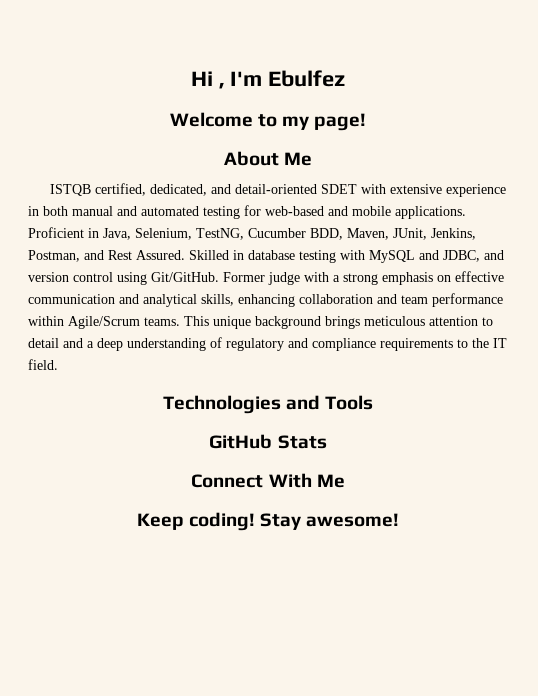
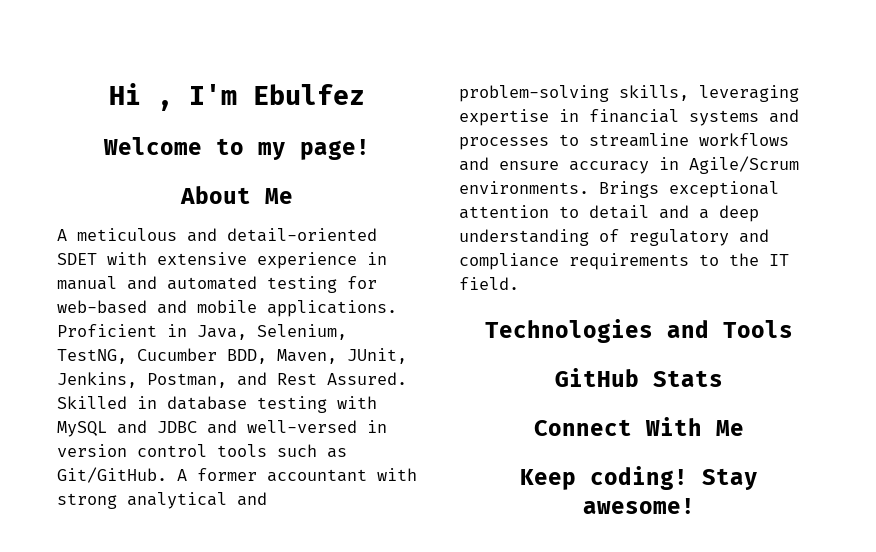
- ISTQB certified, dedicated, and detail-oriented SDET with extensive experience in both manual and automated testing for web-based and mobile applications.
+ A meticulous and detail-oriented SDET with extensive experience in manual and automated testing for web-based and mobile applications.
- Skilled in database testing with MySQL and JDBC, and version control using Git/GitHub. Former judge with a strong emphasis on effective communication and analytical skills, enhancing collaboration and team performance within Agile/Scrum teams. This unique background brings meticulous attention to detail and a deep understanding of regulatory and compliance requirements to the IT field.
+ Skilled in database testing with MySQL and JDBC and well-versed in version control tools such as Git/GitHub. A former accountant with strong analytical and problem-solving skills, leveraging expertise in financial systems and processes to streamline workflows and ensure accuracy in Agile/Scrum environments. Brings exceptional attention to detail and a deep understanding of regulatory and compliance requirements to the IT field.

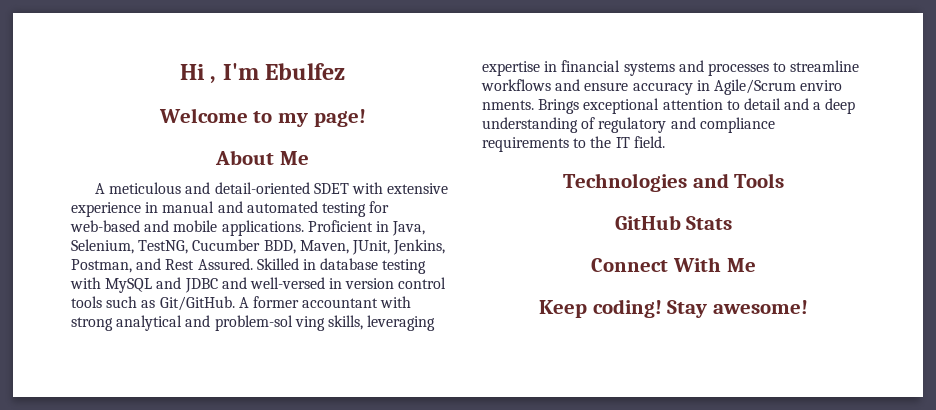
- A former accountant with strong analytical and problem-solving skills, leveraging expertise in financial systems and processes to streamline workflows and ensure accuracy in Agile/Scrum environments.
+ A former accountant with strong analytical and problem-sol ving skills, leveraging expertise in financial systems and processes to streamline workflows and ensure accuracy in Agile/Scrum enviro nments.

